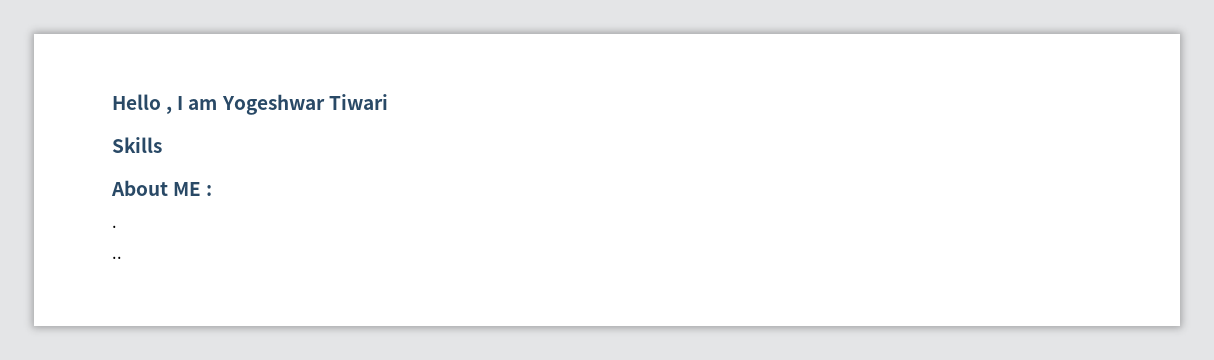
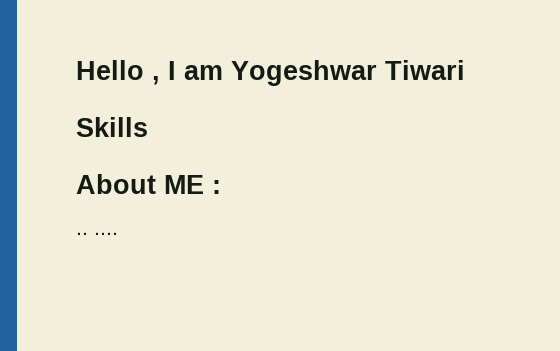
- .
- ..
+ .. ....

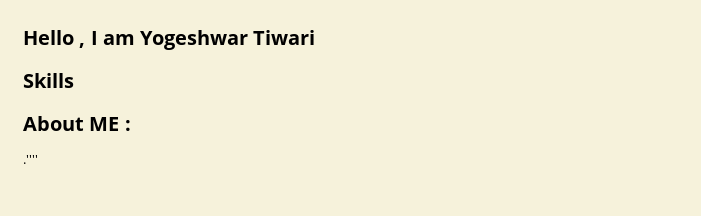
- .. ....
+ .''''

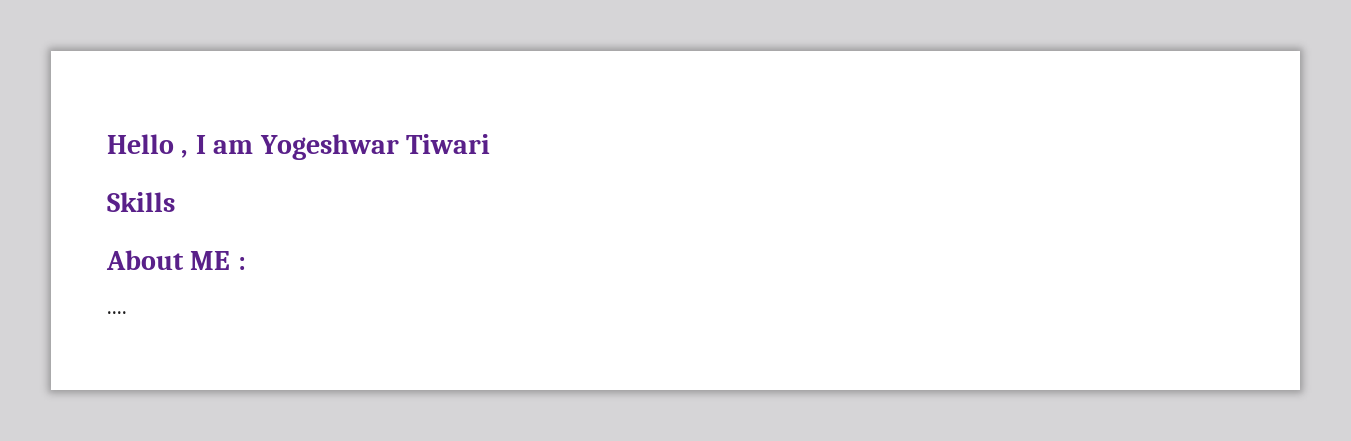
- .''''
+ ....

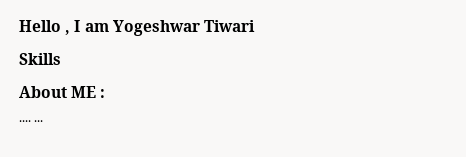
- ....
+ .... ...

